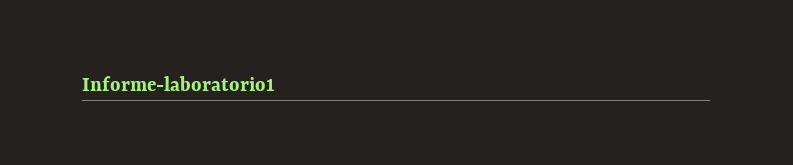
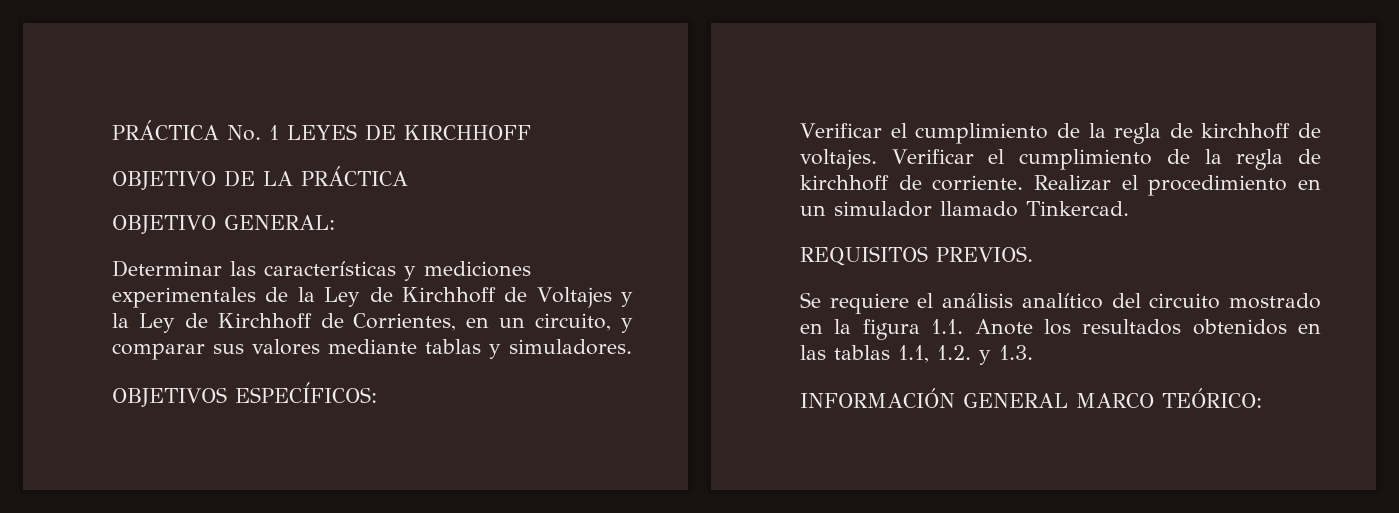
- Informe-laboratorio1
+ PRÁCTICA No. 1 LEYES DE KIRCHHOFF
+ OBJETIVO DE LA PRÁCTICA
+ OBJETIVO GENERAL:
+ Determinar las características y mediciones experimentales de la Ley de Kirchhoff de Voltajes y la Ley de Kirchhoff de Corrientes, en un circuito, y comparar sus valores mediante tablas y simuladores.
+ OBJETIVOS ESPECÍFICOS:
+ Verificar el cumplimiento de la regla de kirchhoff de voltajes. Verificar el cumplimiento de la regla de kirchhoff de corriente. Realizar el procedimiento en un simulador llamado Tinkercad.
+ REQUISITOS PREVIOS.
+ Se requiere el análisis analítico del circuito mostrado en la figura 1.1. Anote los resultados obtenidos en las tablas 1.1, 1.2. y 1.3.
+ INFORMACIÓN GENERAL MARCO TEÓRICO:

